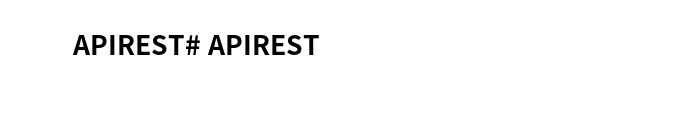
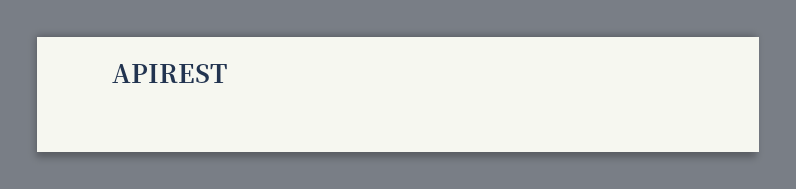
- APIREST# APIREST
+ APIREST

